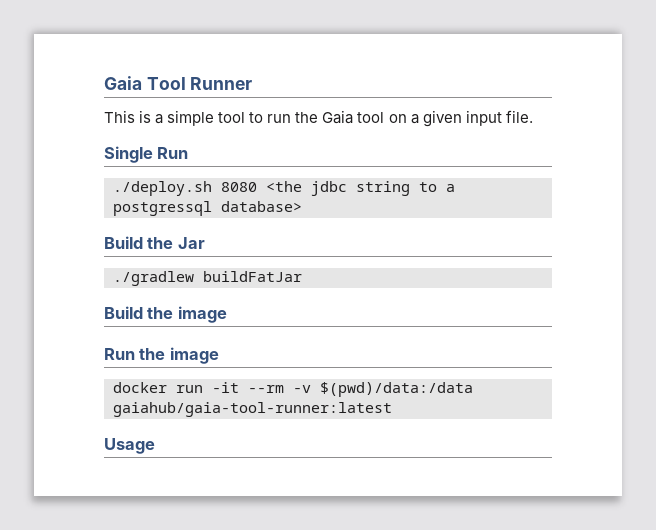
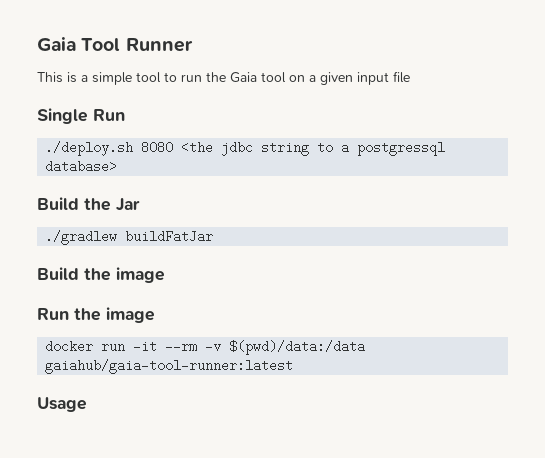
- This is a simple tool to run the Gaia tool on a given input file.
+ This is a simple tool to run the Gaia tool on a given input file

